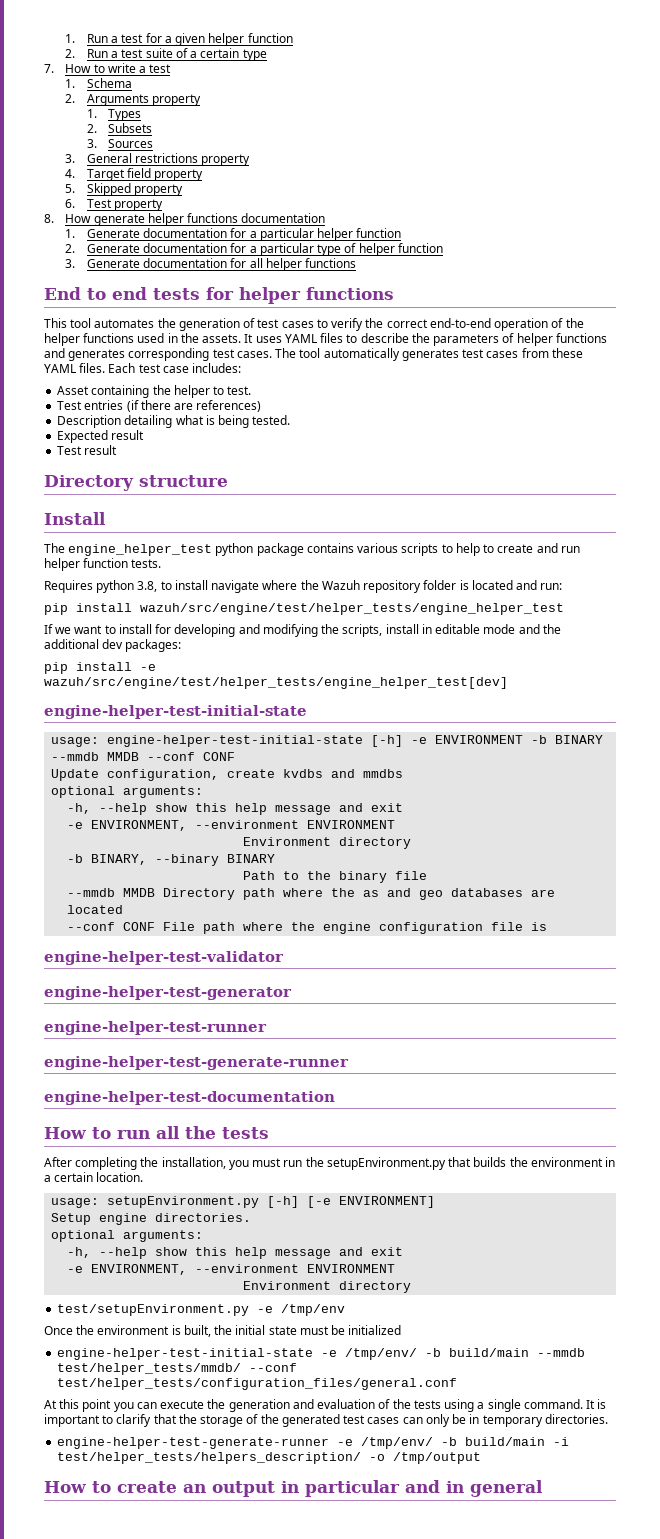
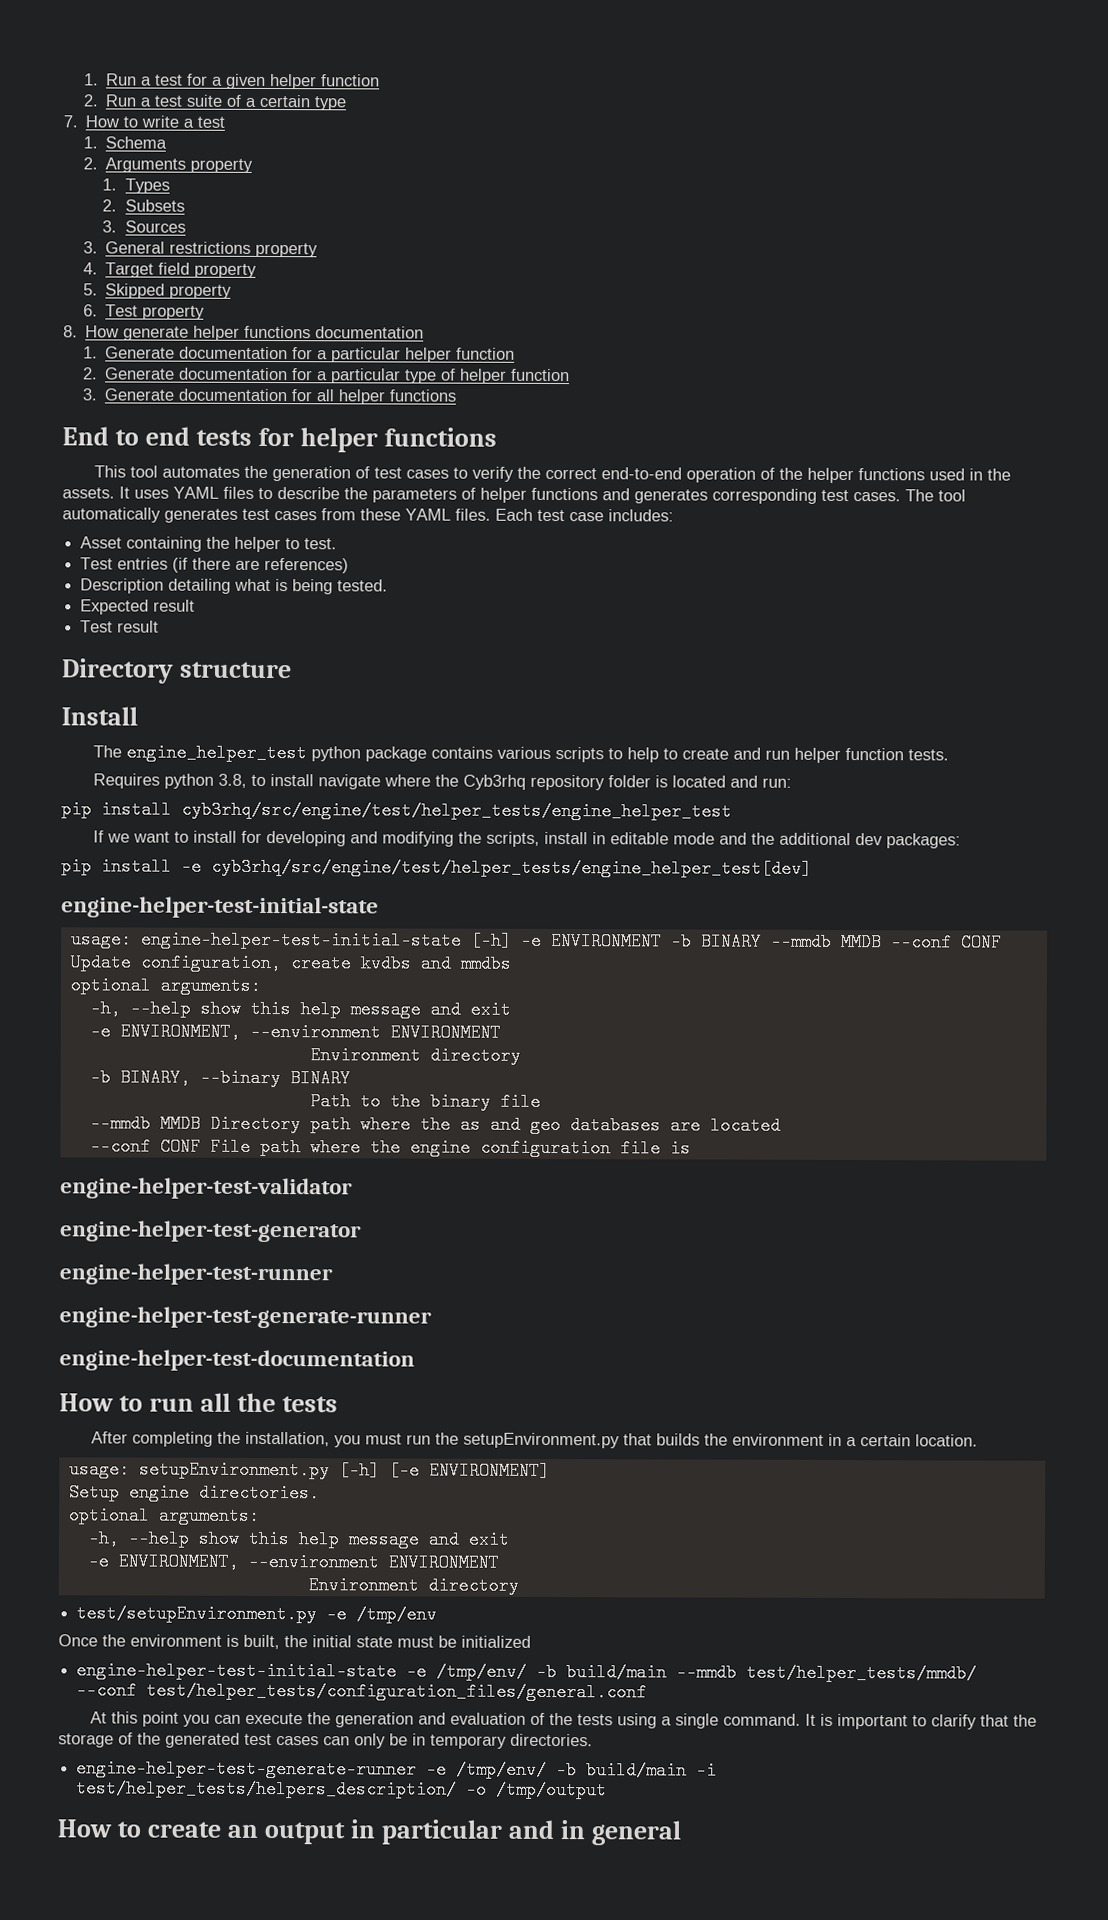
- Requires python 3.8, to install navigate where the Wazuh repository folder is located and run:
+ Requires python 3.8, to install navigate where the Cyb3rhq repository folder is located and run:
- pip install wazuh/src/engine/test/helper_tests/engine_helper_test
+ pip install cyb3rhq/src/engine/test/helper_tests/engine_helper_test
- pip install -e wazuh/src/engine/test/helper_tests/engine_helper_test[dev]
+ pip install -e cyb3rhq/src/engine/test/helper_tests/engine_helper_test[dev]

